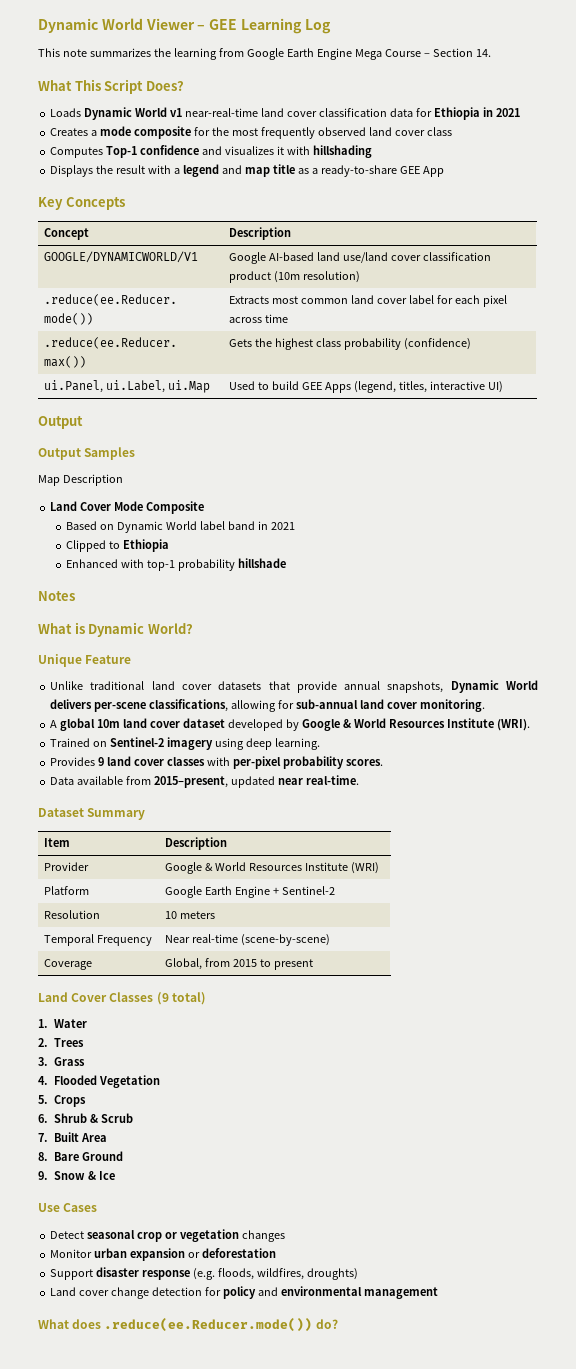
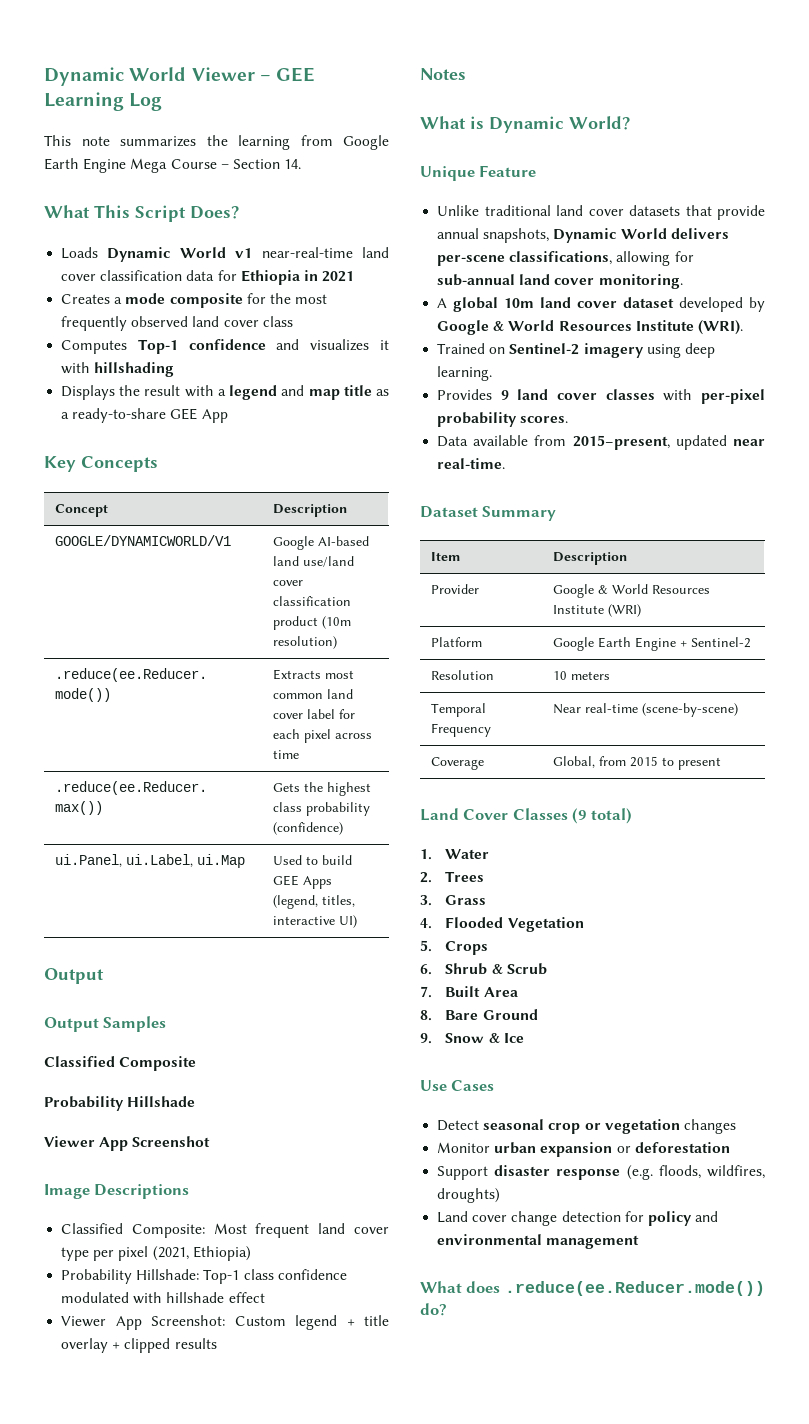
- Map Description
- Land Cover Mode Composite
- Based on Dynamic World label band in 2021
- Clipped to Ethiopia
- Enhanced with top-1 probability hillshade
+ Classified Composite
+ Probability Hillshade
+ Viewer App Screenshot
+ Image Descriptions
+ Classified Composite: Most frequent land cover type per pixel (2021, Ethiopia)
+ Probability Hillshade: Top-1 class confidence modulated with hillshade effect
+ Viewer App Screenshot: Custom legend + title overlay + clipped results

